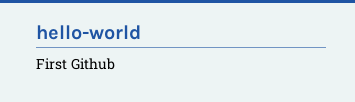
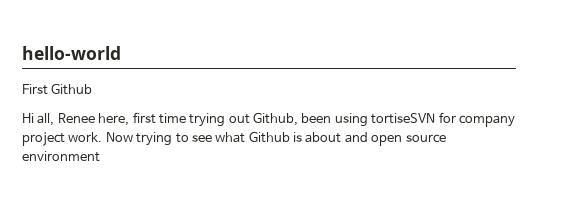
+ Hi all, Renee here, first time trying out Github, been using tortiseSVN for company project work. Now trying to see what Github is about and open source environment

